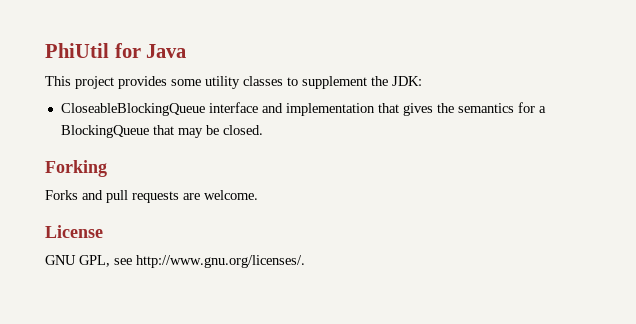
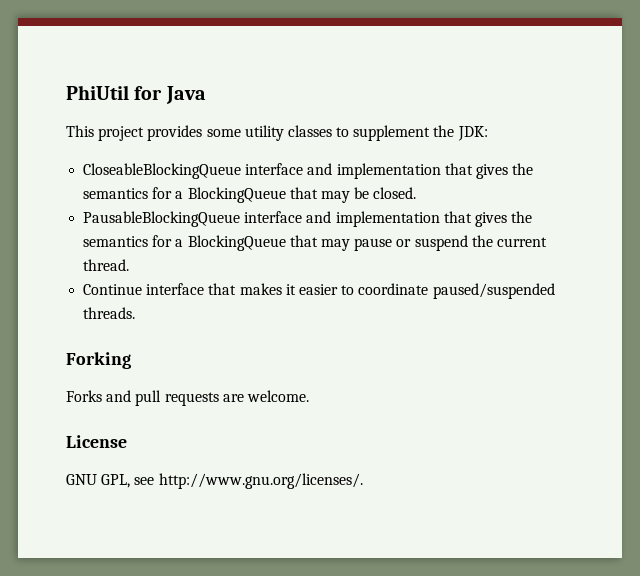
+ PausableBlockingQueue interface and implementation that gives the semantics for a BlockingQueue that may pause or suspend the current thread.
+ Continue interface that makes it easier to coordinate paused/suspended threads.

